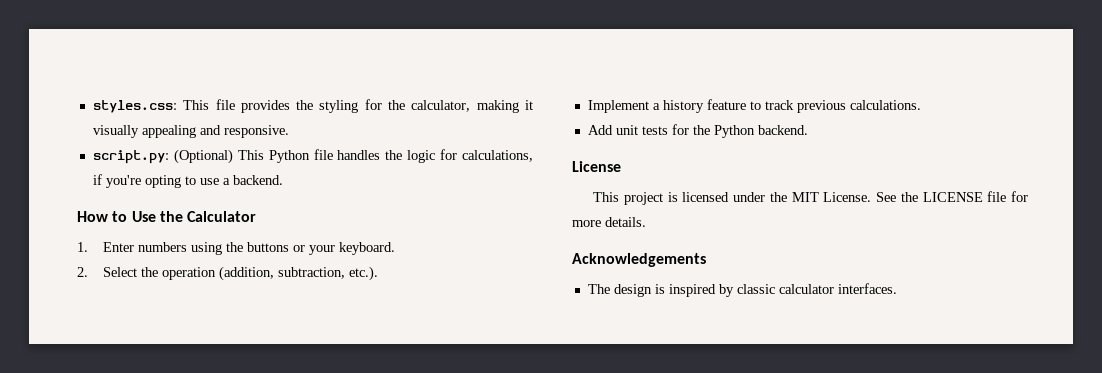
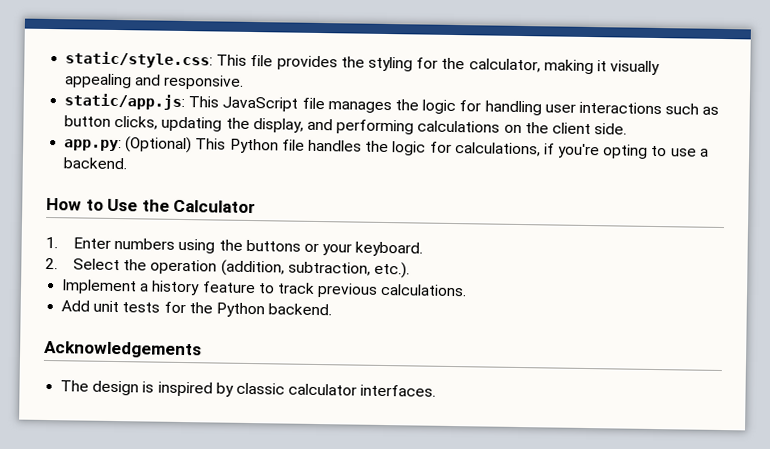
- styles.css: This file provides the styling for the calculator, making it visually appealing and responsive.
+ static/style.css: This file provides the styling for the calculator, making it visually appealing and responsive.
- script.py: (Optional) This Python file handles the logic for calculations, if you're opting to use a backend.
+ static/app.js: This JavaScript file manages the logic for handling user interactions such as button clicks, updating the display, and performing calculations on the client side.
+ app.py: (Optional) This Python file handles the logic for calculations, if you're opting to use a backend.
- License
- This project is licensed under the MIT License. See the LICENSE file for more details.

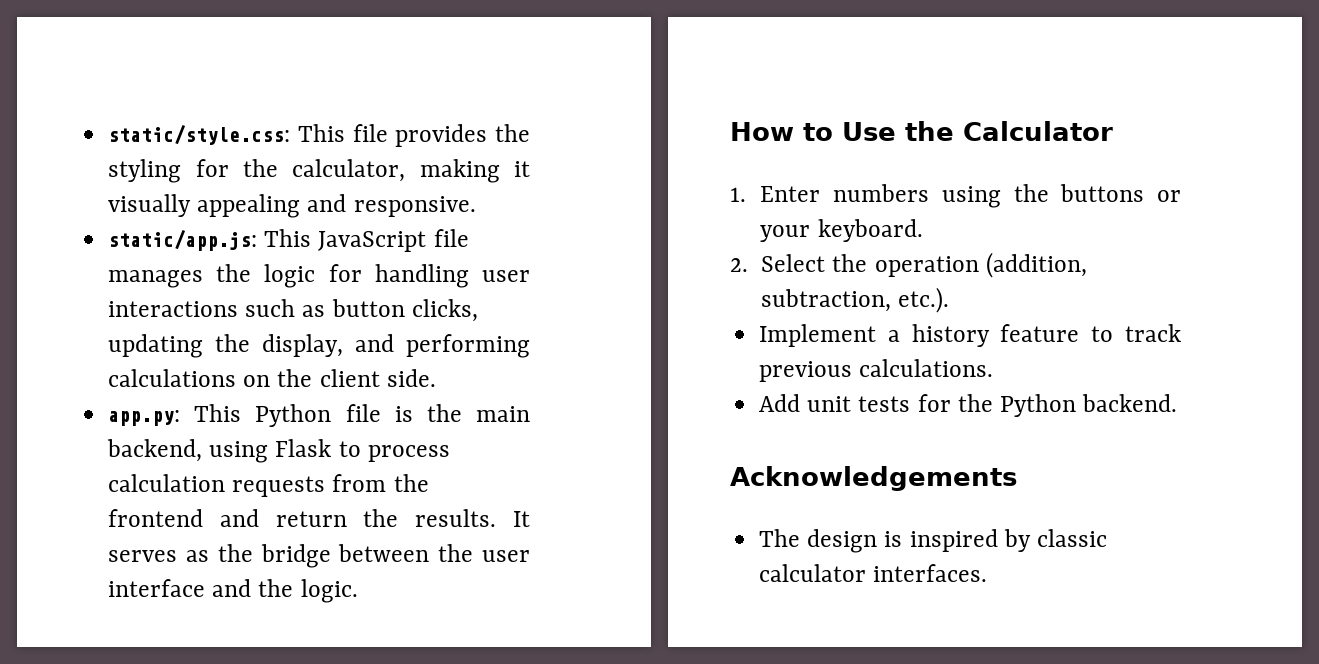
- app.py: (Optional) This Python file handles the logic for calculations, if you're opting to use a backend.
+ app.py: This Python file is the main backend, using Flask to process calculation requests from the frontend and return the results. It serves as the bridge between the user interface and the logic.

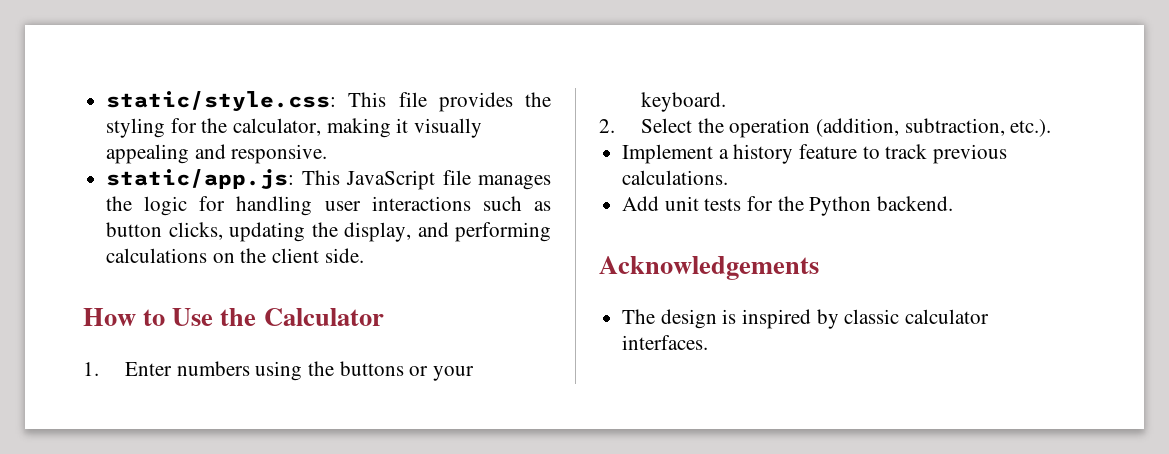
- app.py: This Python file is the main backend, using Flask to process calculation requests from the frontend and return the results. It serves as the bridge between the user interface and the logic.

